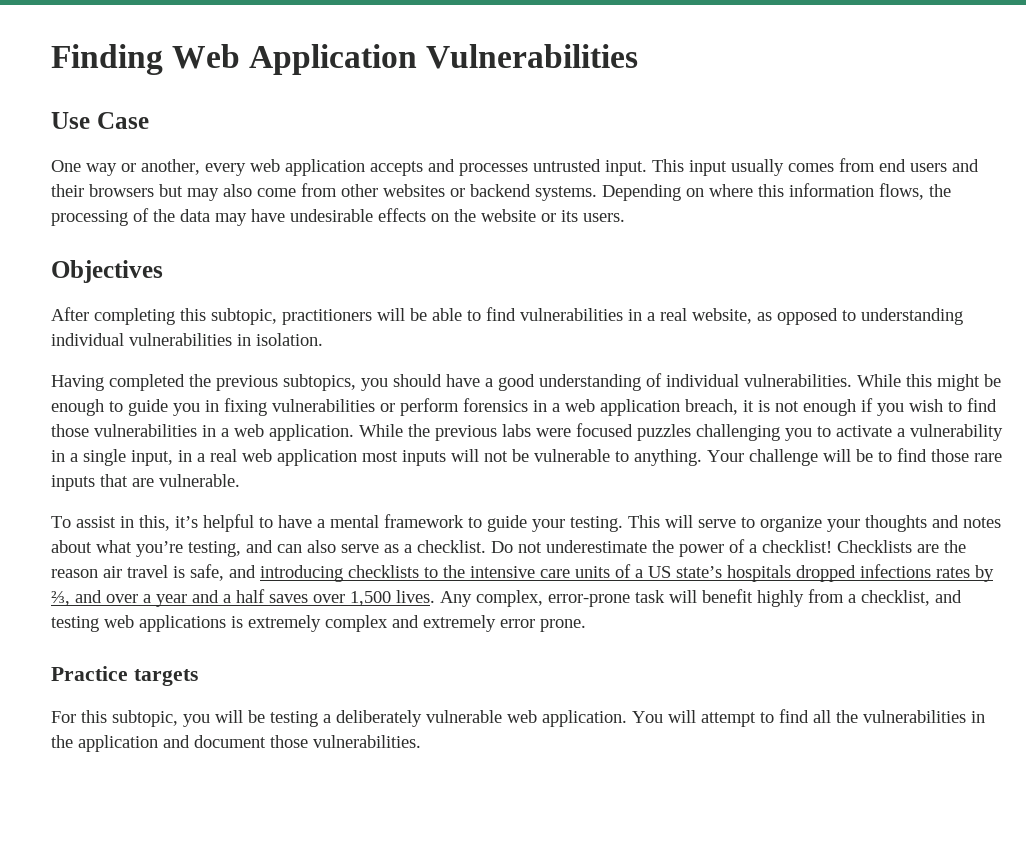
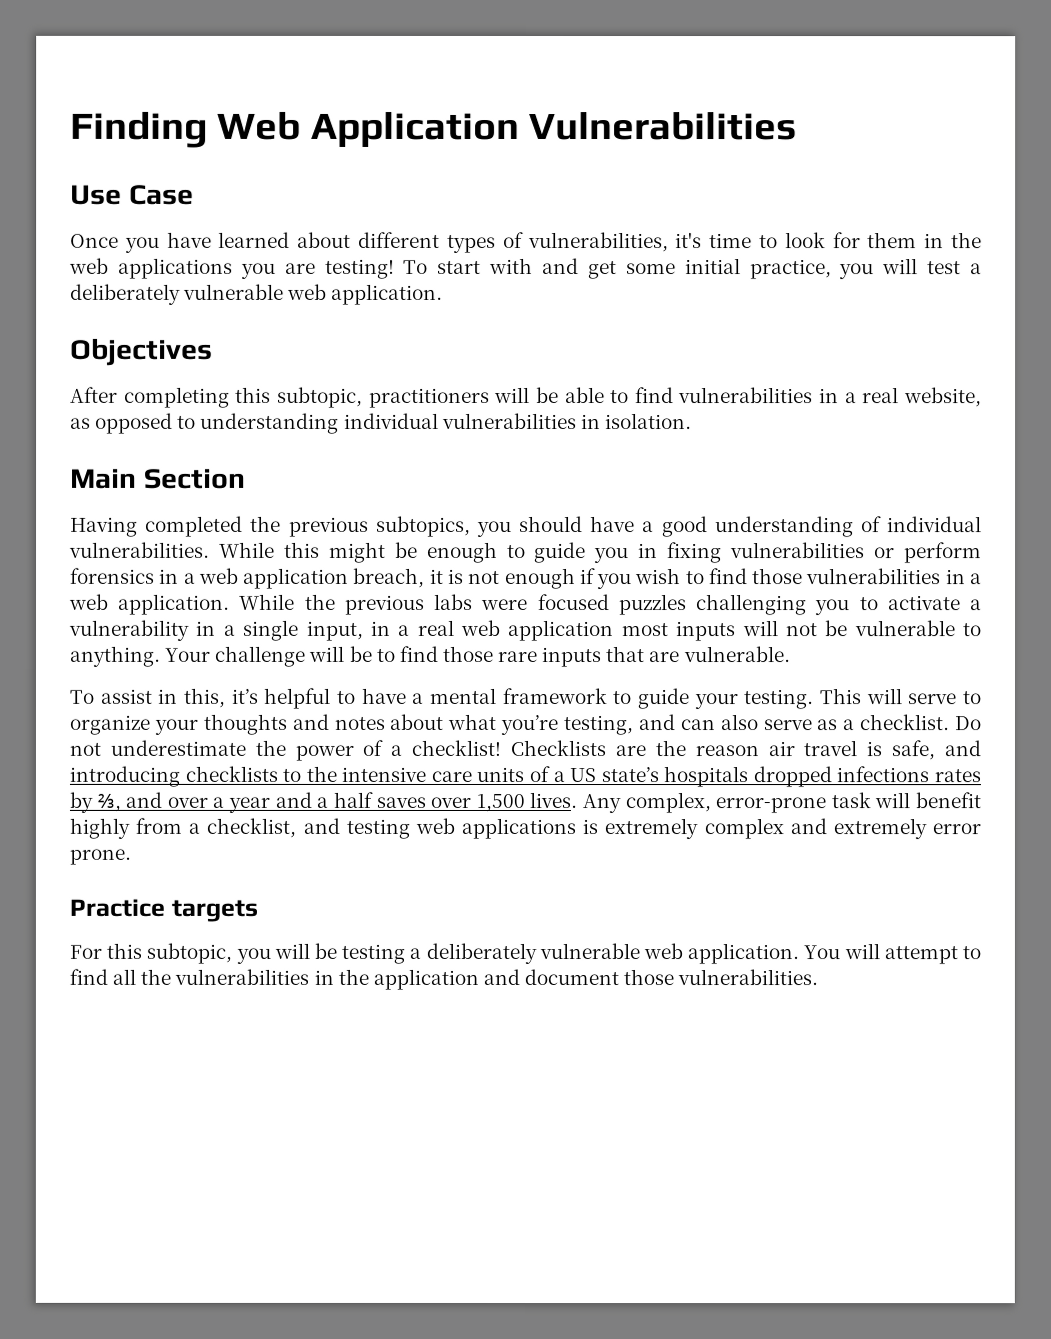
- One way or another, every web application accepts and processes untrusted input. This input usually comes from end users and their browsers but may also come from other websites or backend systems. Depending on where this information flows, the processing of the data may have undesirable effects on the website or its users.
+ Once you have learned about different types of vulnerabilities, it's time to look for them in the web applications you are testing! To start with and get some initial practice, you will test a deliberately vulnerable web application.
+ Main Section

